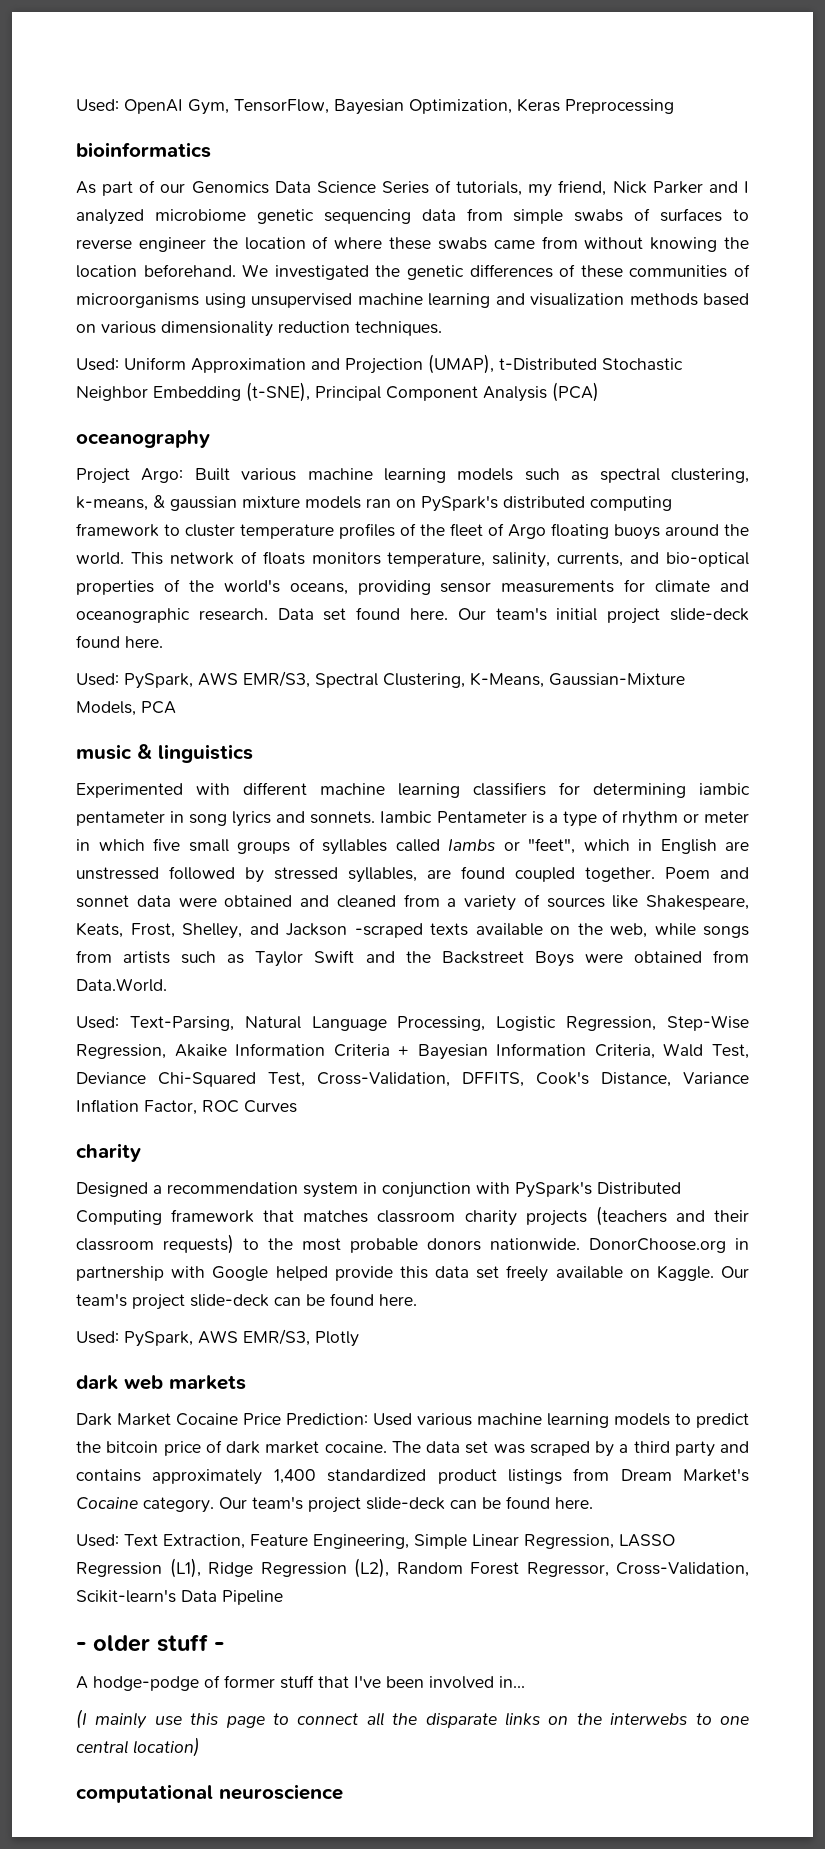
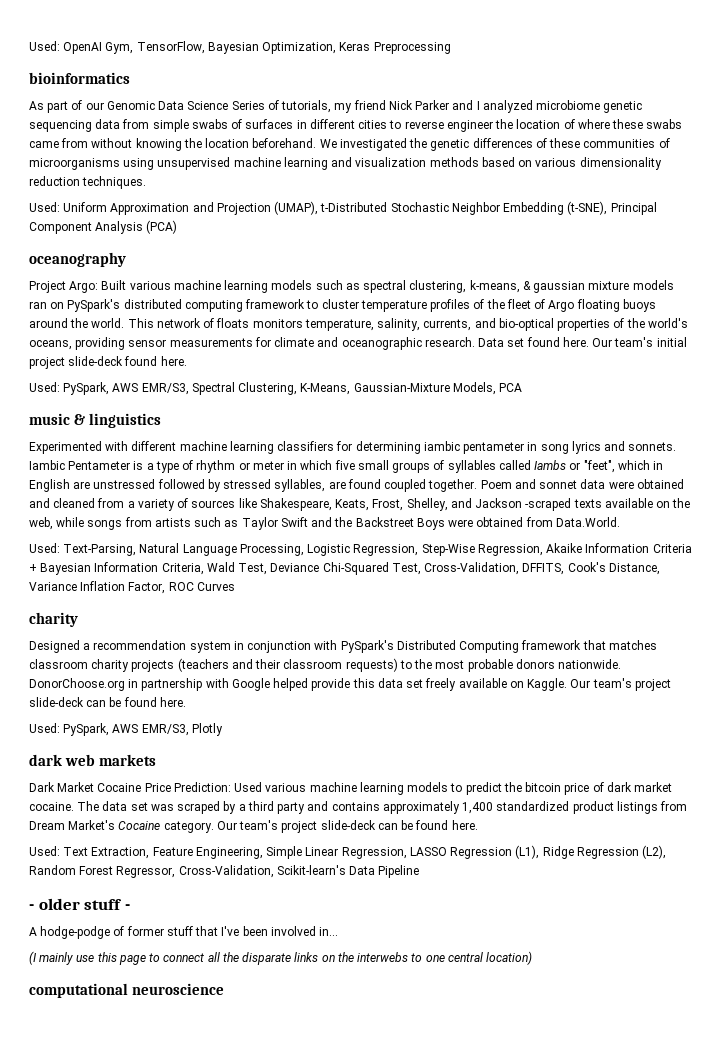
- As part of our Genomics Data Science Series of tutorials, my friend, Nick Parker and I analyzed microbiome genetic sequencing data from simple swabs of surfaces to reverse engineer the location of where these swabs came from without knowing the location beforehand.
+ As part of our Genomic Data Science Series of tutorials, my friend Nick Parker and I analyzed microbiome genetic sequencing data from simple swabs of surfaces in different cities to reverse engineer the location of where these swabs came from without knowing the location beforehand.

